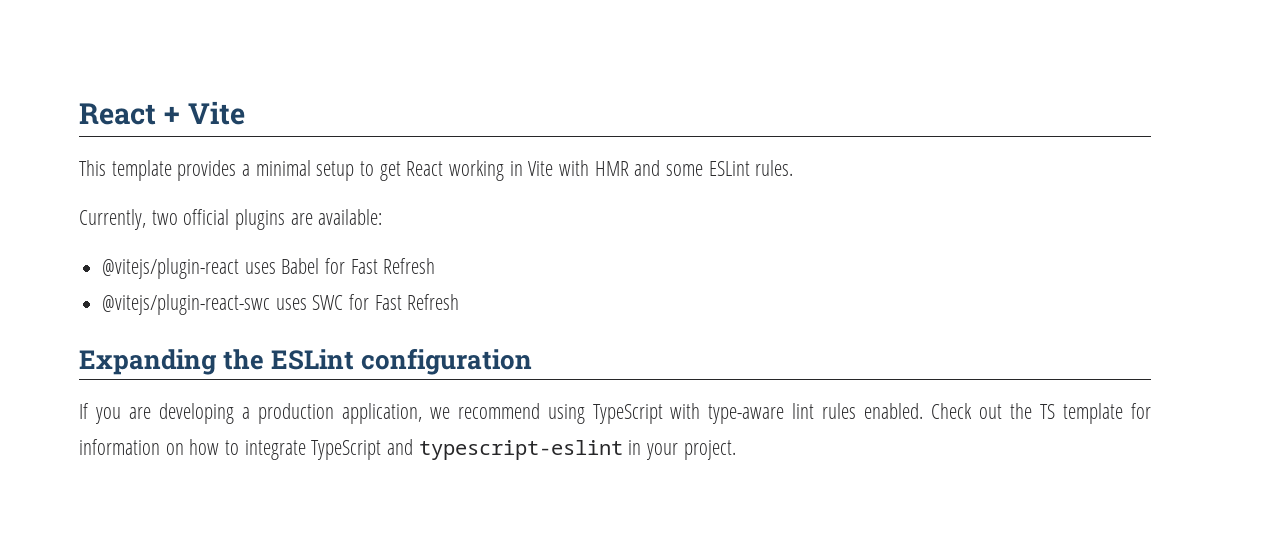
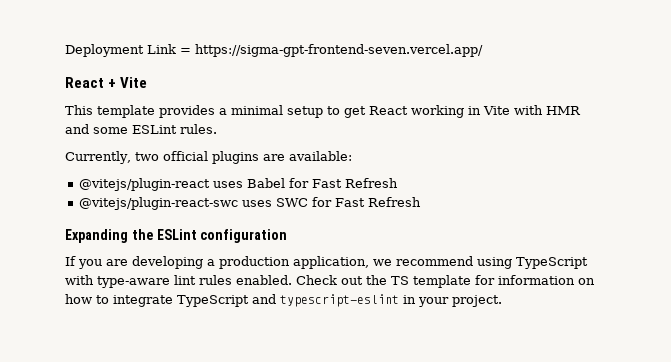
+ Deployment Link = https://sigma-gpt-frontend-seven.vercel.app/

